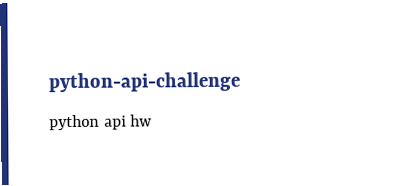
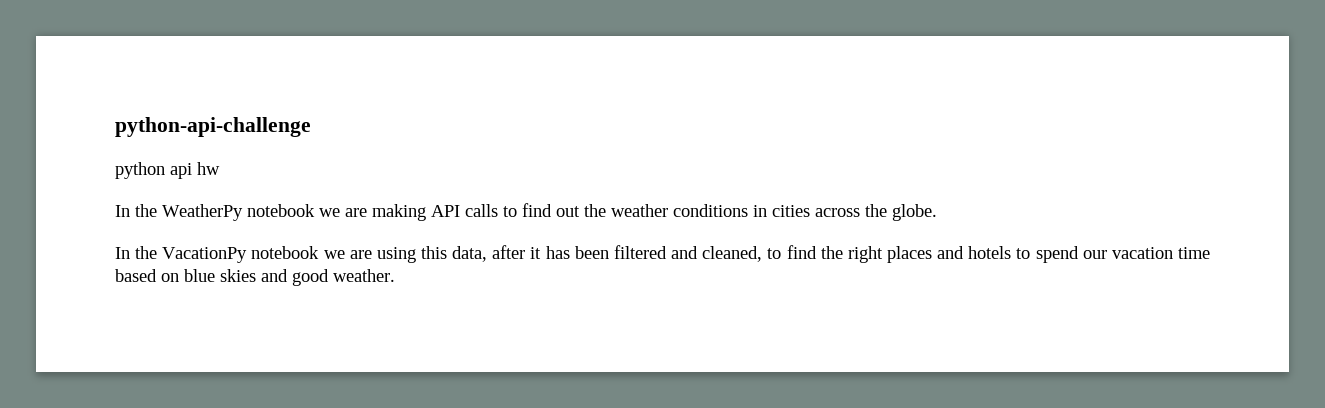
+ In the WeatherPy notebook we are making API calls to find out the weather conditions in cities across the globe.
+ In the VacationPy notebook we are using this data, after it has been filtered and cleaned, to find the right places and hotels to spend our vacation time based on blue skies and good weather.

